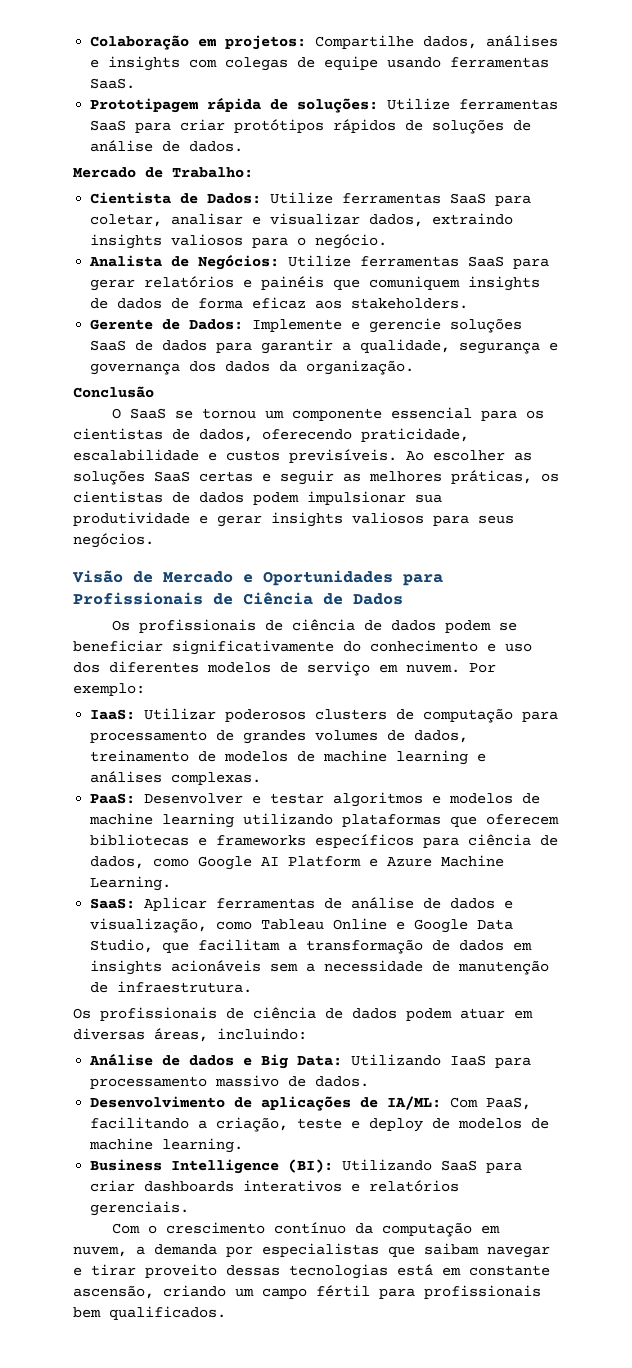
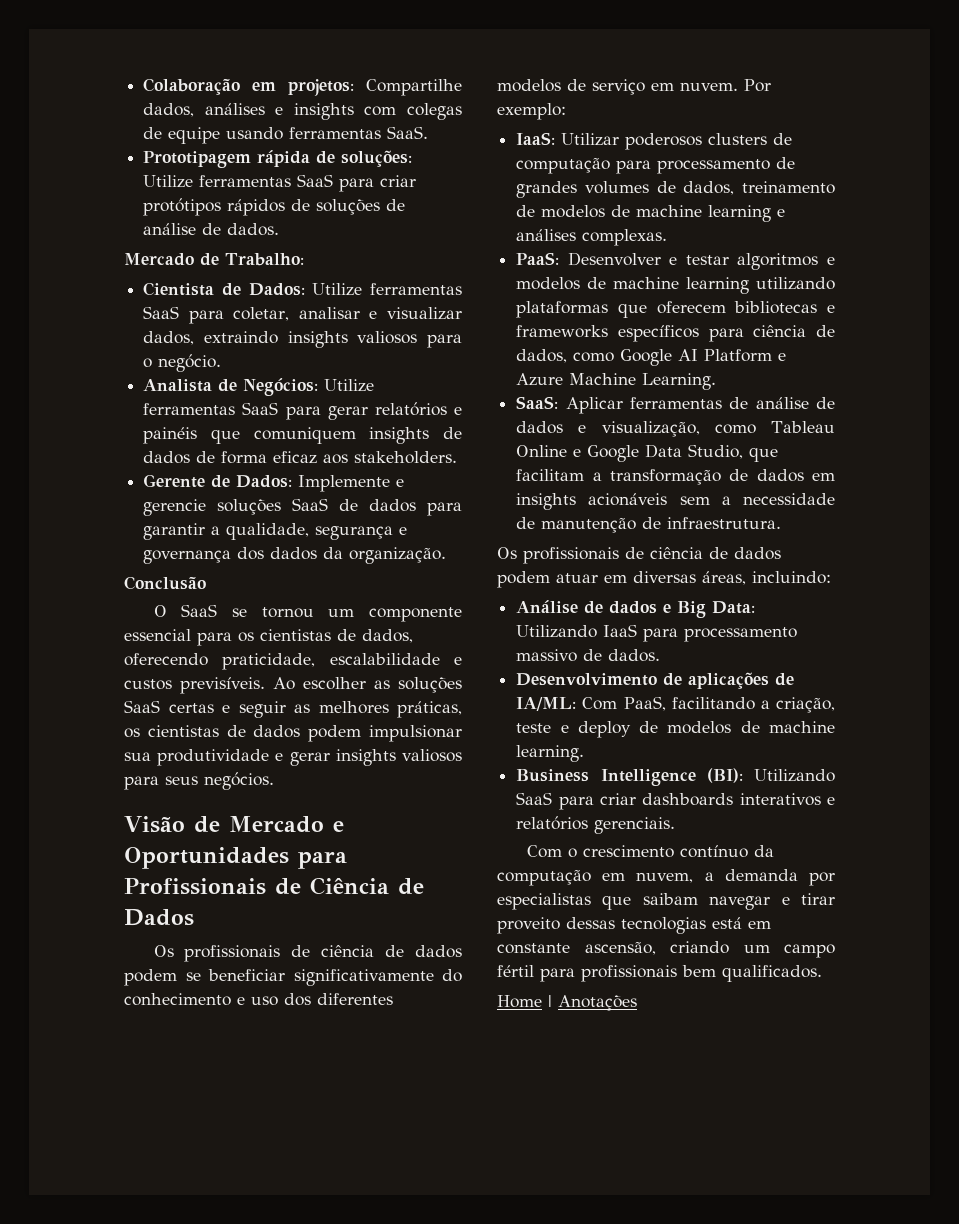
+ Home | Anotações

